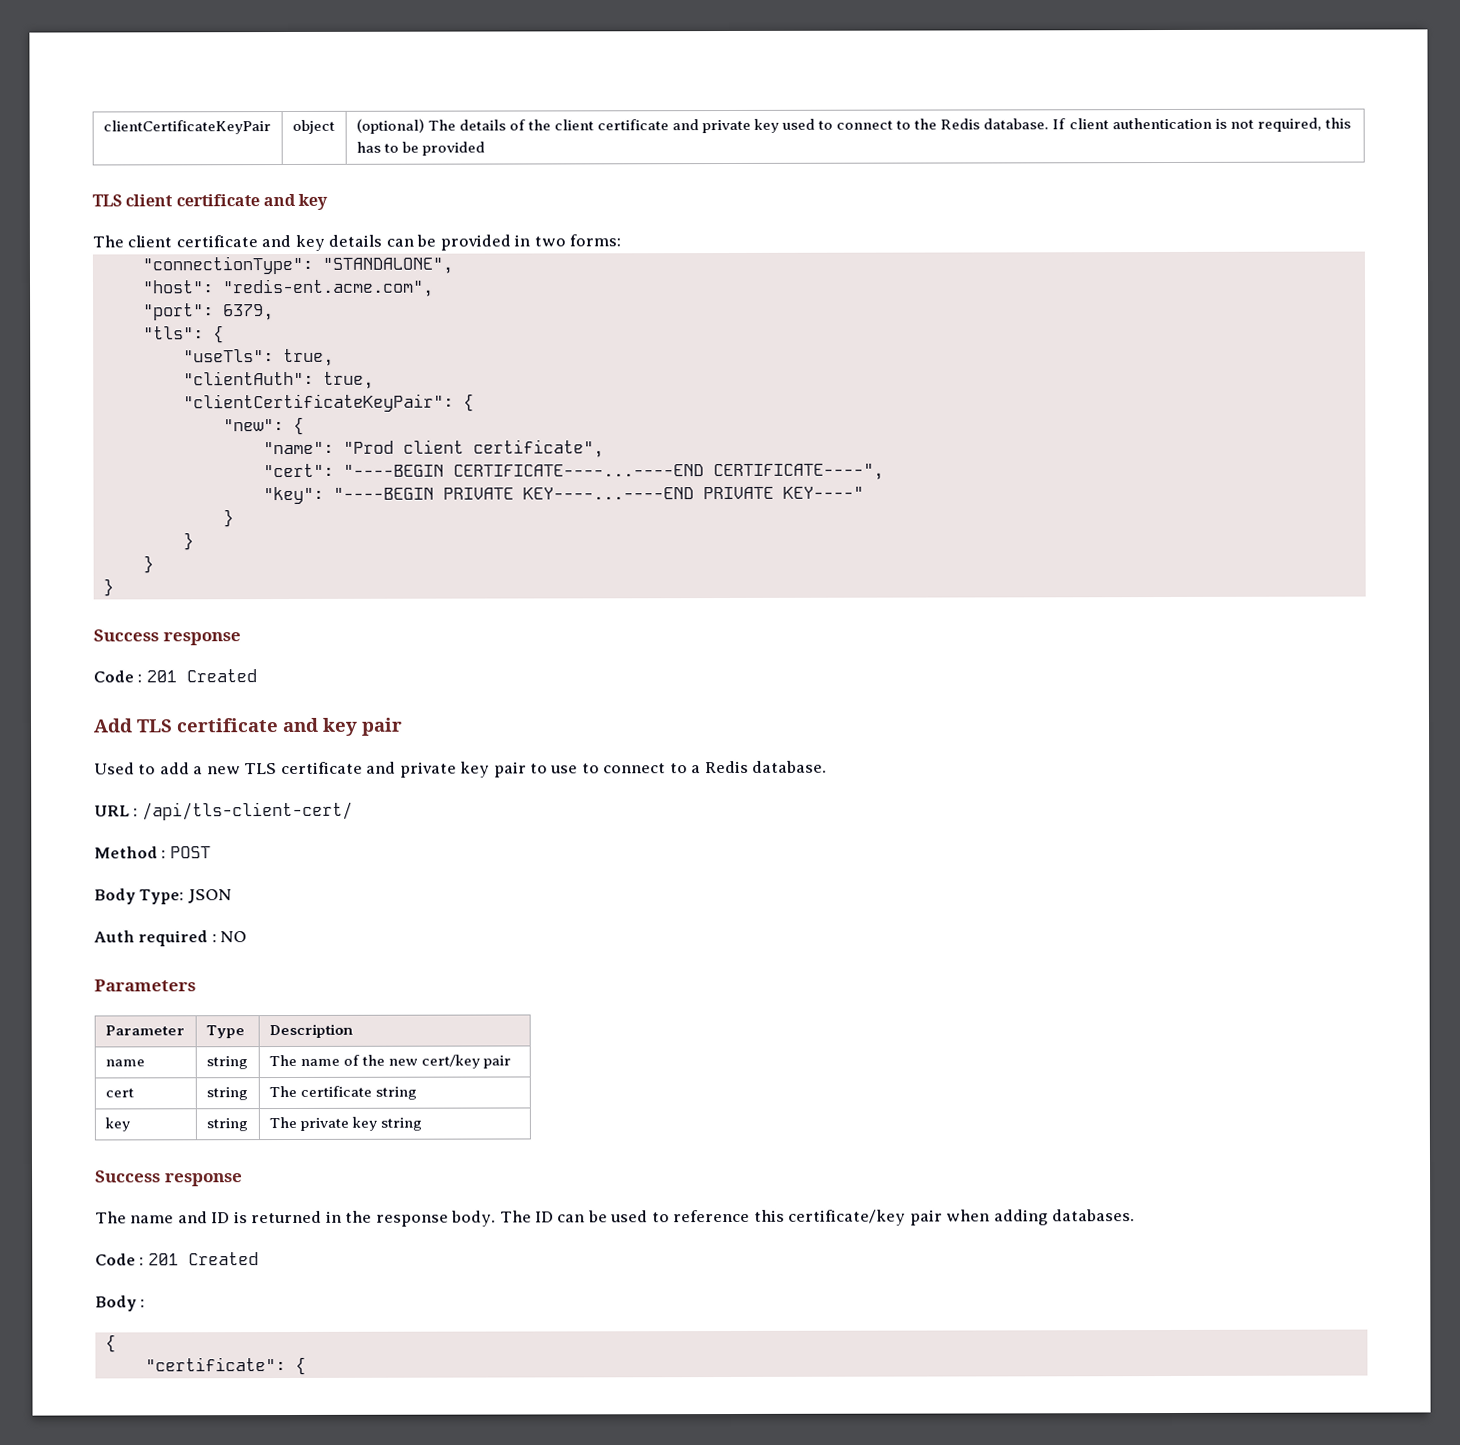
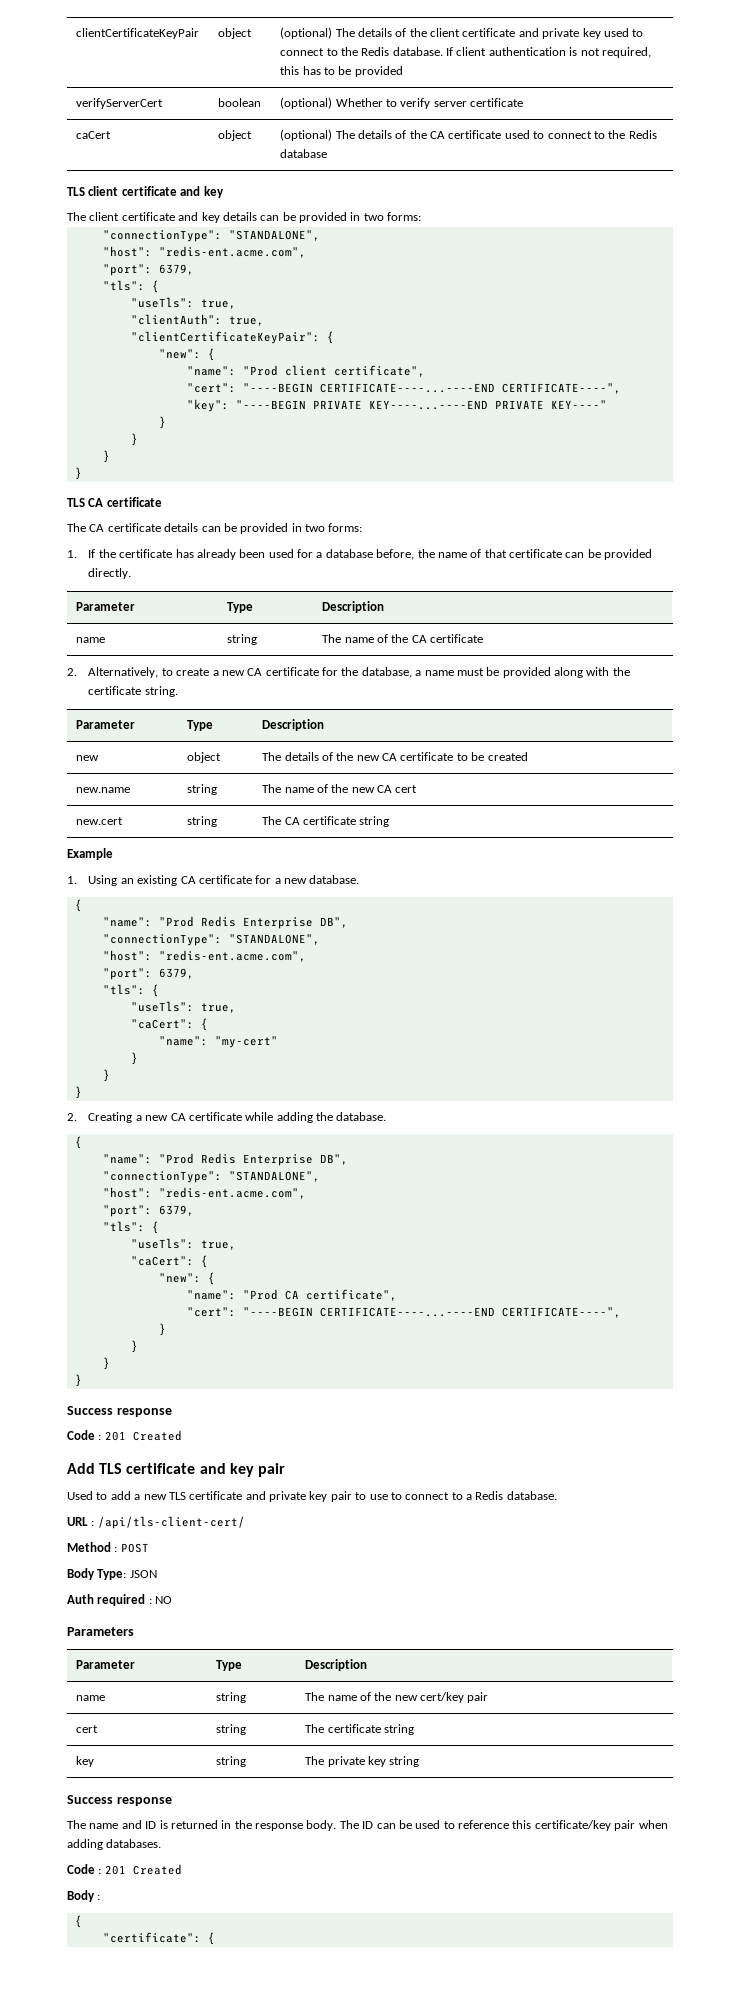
+ verifyServerCert | boolean | (optional) Whether to verify server certificate
+ caCert | object | (optional) The details of the CA certificate used to connect to the Redis database
+ TLS CA certificate
+ The CA certificate details can be provided in two forms:
+ 1. If the certificate has already been used for a database before, the name of that certificate can be provided directly.
+ Parameter | Type | Description
+ name | string | The name of the CA certificate
+ 2. Alternatively, to create a new CA certificate for the database, a name must be provided along with the certificate string.
+ Parameter | Type | Description
+ new | object | The details of the new CA certificate to be created
+ new.name | string | The name of the new CA cert
+ new.cert | string | The CA certificate string
+ Example
+ 1. Using an existing CA certificate for a new database.
+ {
+ "name": "Prod Redis Enterprise DB",
+ "connectionType": "STANDALONE",
+ "host": "redis-ent.acme.com",
+ "port": 6379,
+ "tls": {
+ "useTls": true,
+ "caCert": {
+ "name": "my-cert"
+ }
+ }
+ }
+ 2. Creating a new CA certificate while adding the database.
+ {
+ "name": "Prod Redis Enterprise DB",
+ "connectionType": "STANDALONE",
+ "host": "redis-ent.acme.com",
+ "port": 6379,
+ "tls": {
+ "useTls": true,
+ "caCert": {
+ "new": {
+ "name": "Prod CA certificate",
+ "cert": "----BEGIN CERTIFICATE----...----END CERTIFICATE----",
+ }
+ }
+ }
+ }

